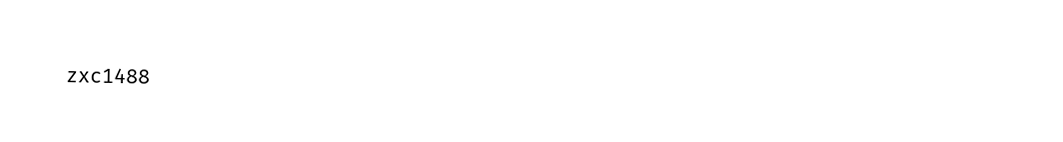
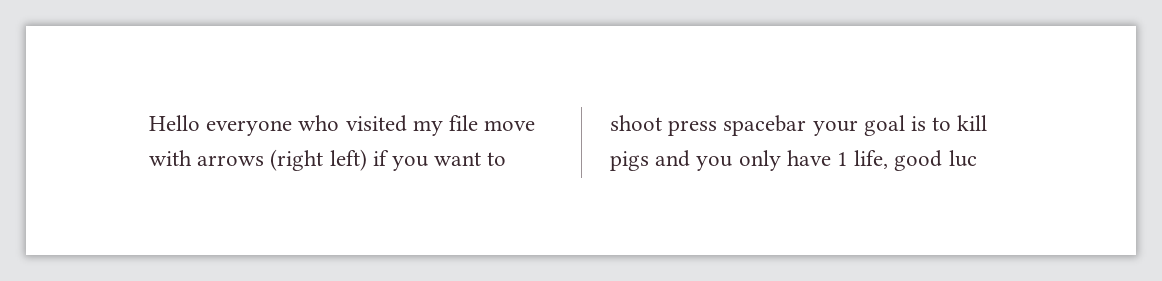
- zxc1488
+ Hello everyone who visited my file move with arrows (right left) if you want to shoot press spacebar your goal is to kill pigs and you only have 1 life, good luc

